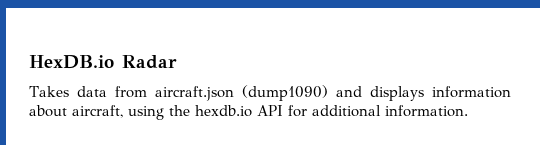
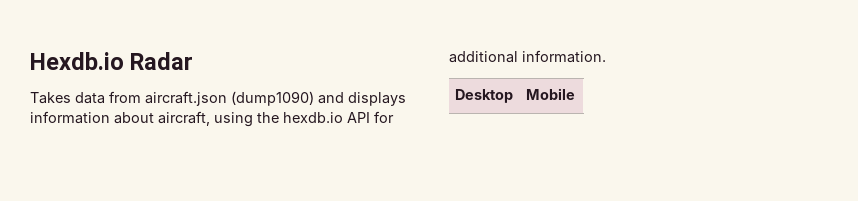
- HexDB.io Radar
+ Hexdb.io Radar
+ Desktop | Mobile

